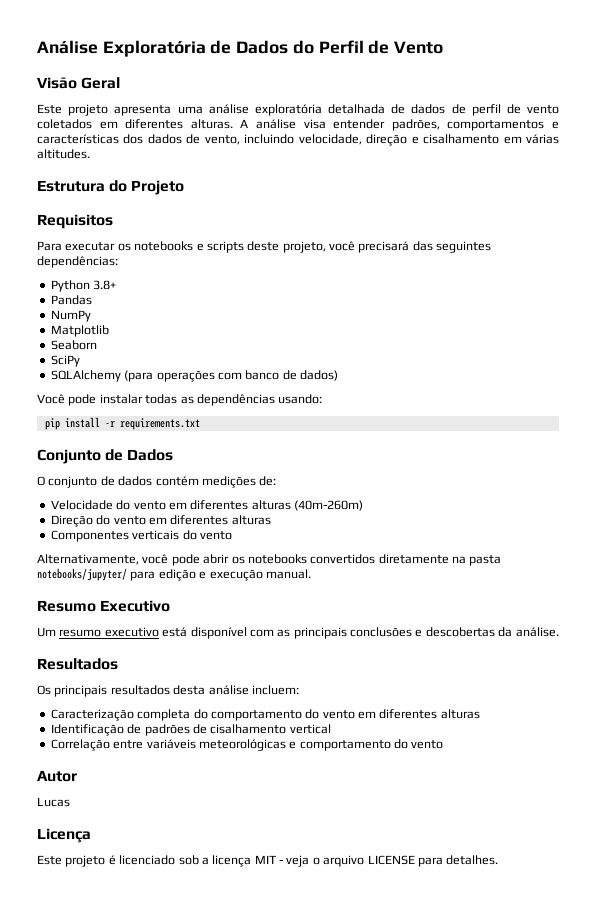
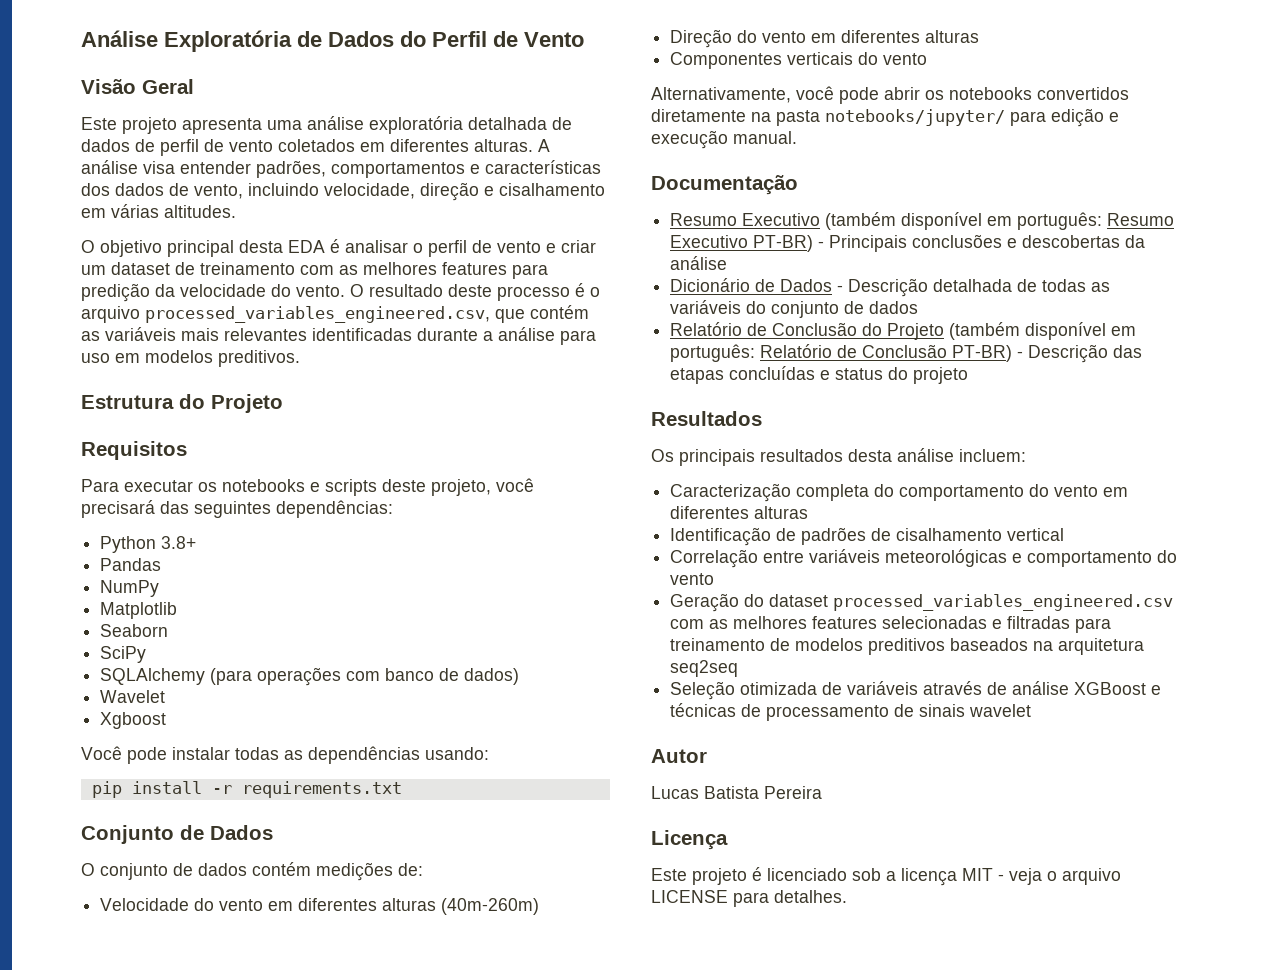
+ O objetivo principal desta EDA é analisar o perfil de vento e criar um dataset de treinamento com as melhores features para predição da velocidade do vento. O resultado deste processo é o arquivo processed_variables_engineered.csv, que contém as variáveis mais relevantes identificadas durante a análise para uso em modelos preditivos.
+ Wavelet
+ Xgboost
- Resumo Executivo
- Um resumo executivo está disponível com as principais conclusões e descobertas da análise.
+ Documentação
+ Resumo Executivo (também disponível em português: Resumo Executivo PT-BR) - Principais conclusões e descobertas da análise
+ Dicionário de Dados - Descrição detalhada de todas as variáveis do conjunto de dados
+ Relatório de Conclusão do Projeto (também disponível em português: Relatório de Conclusão PT-BR) - Descrição das etapas concluídas e status do projeto
+ Geração do dataset processed_variables_engineered.csv com as melhores features selecionadas e filtradas para treinamento de modelos preditivos baseados na arquitetura seq2seq
+ Seleção otimizada de variáveis através de análise XGBoost e técnicas de processamento de sinais wavelet
- Lucas
+ Lucas Batista Pereira

